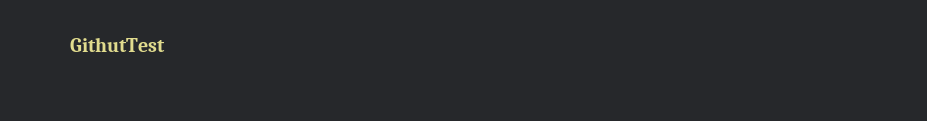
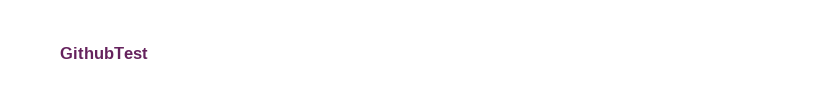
- GithutTest
+ GithubTest

